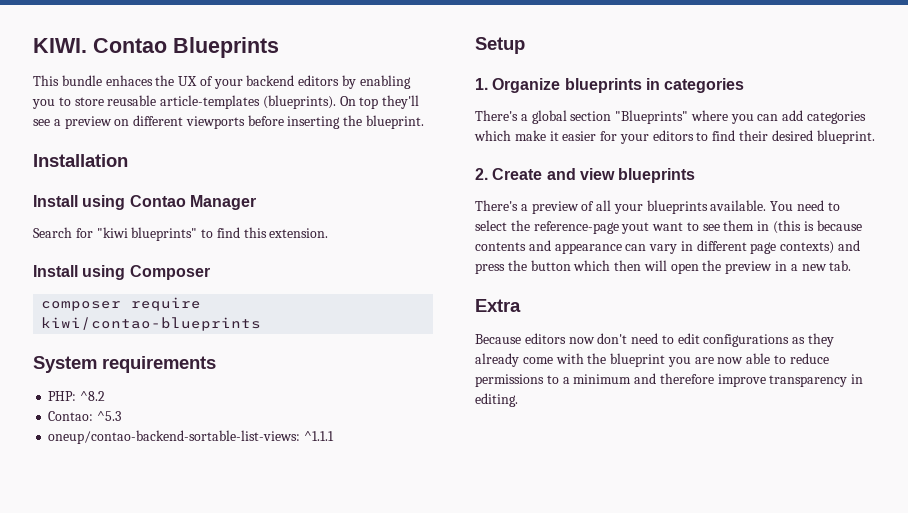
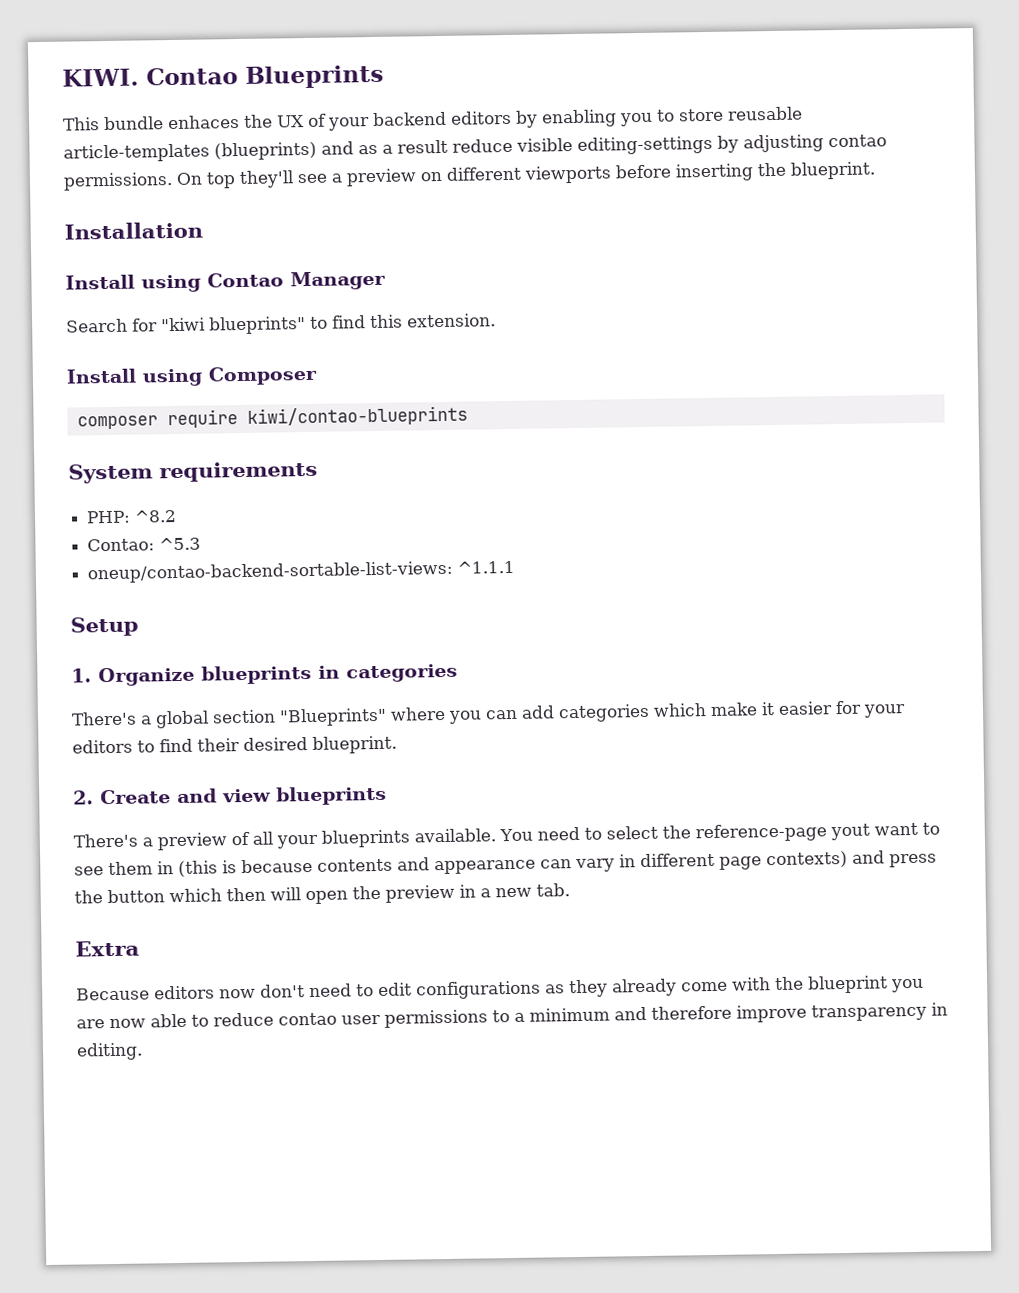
- This bundle enhaces the UX of your backend editors by enabling you to store reusable article-templates (blueprints).
+ This bundle enhaces the UX of your backend editors by enabling you to store reusable article-templates (blueprints) and as a result reduce visible editing-settings by adjusting contao permissions.
- Because editors now don't need to edit configurations as they already come with the blueprint you are now able to reduce permissions to a minimum and therefore improve transparency in editing.
+ Because editors now don't need to edit configurations as they already come with the blueprint you are now able to reduce contao user permissions to a minimum and therefore improve transparency in editing.

